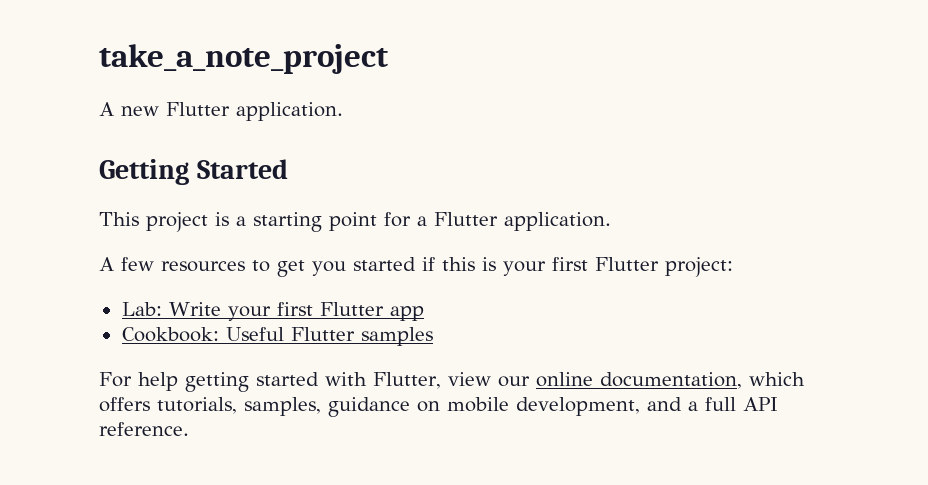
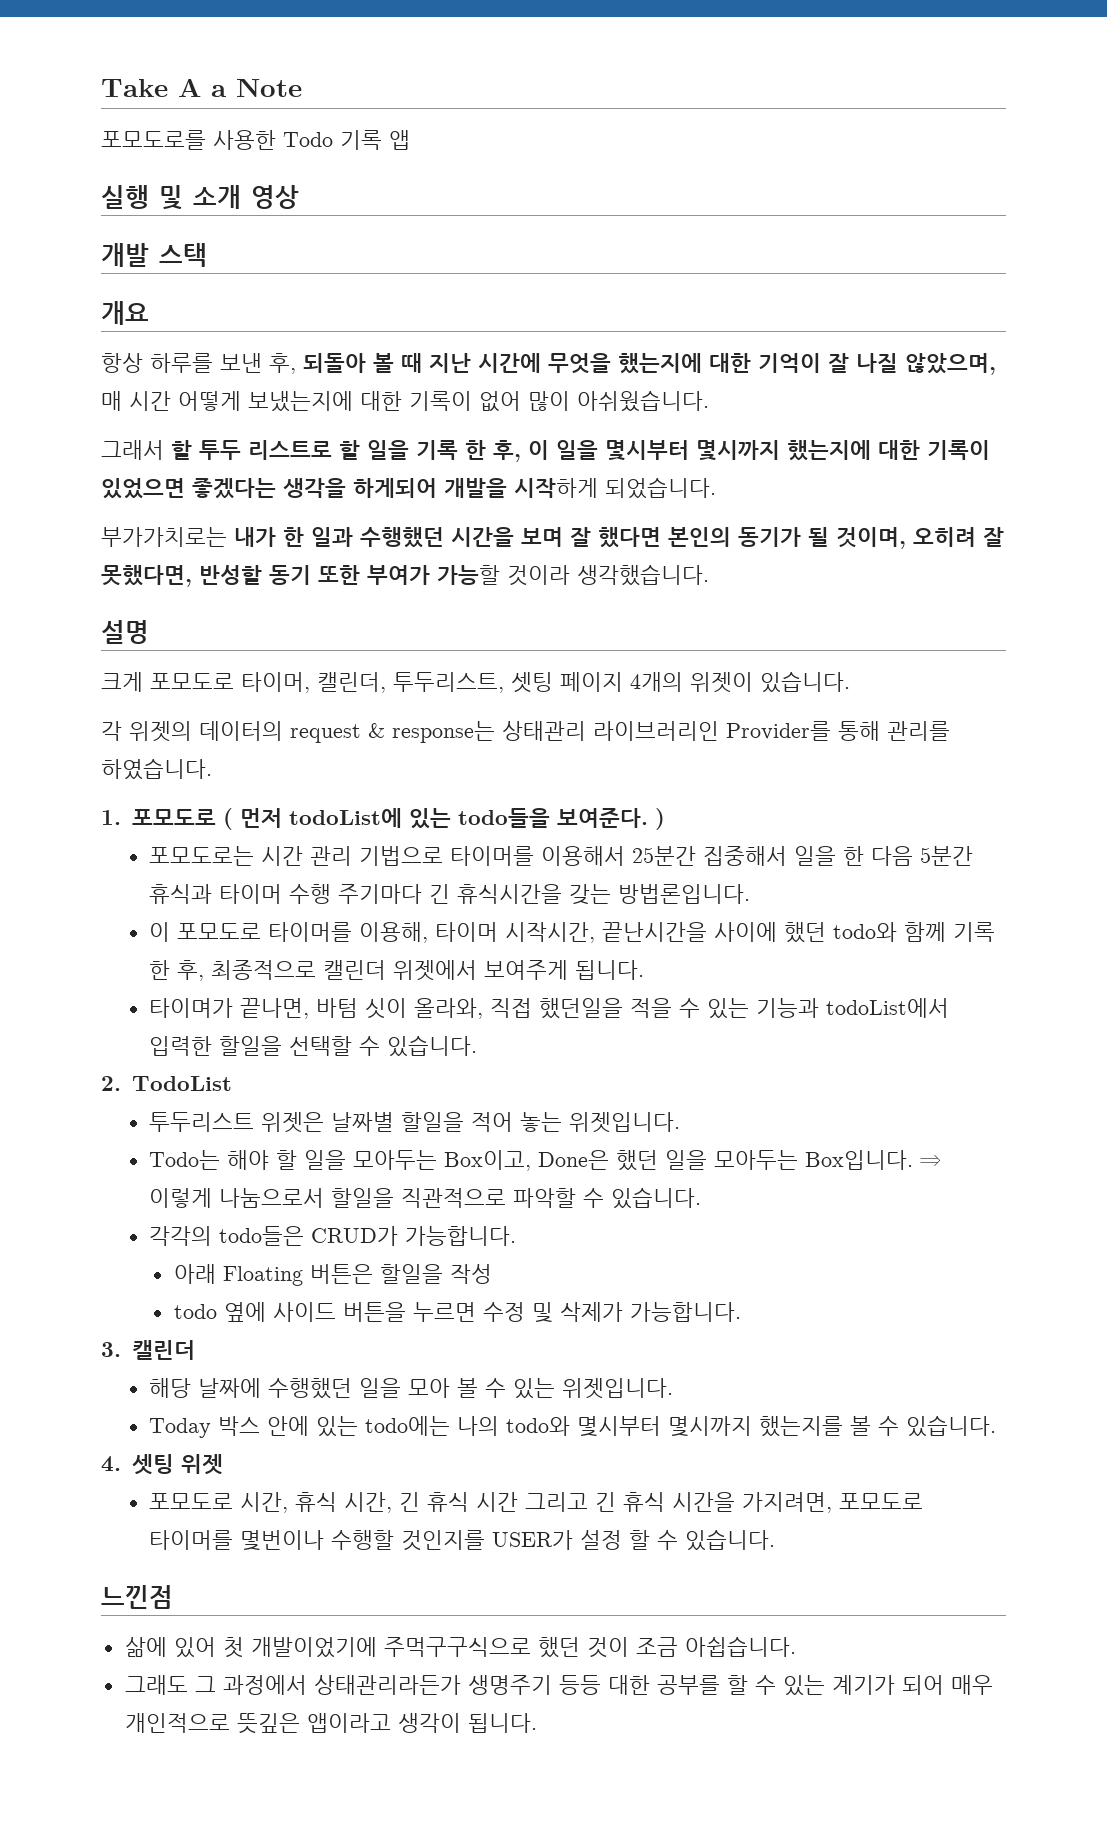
- take_a_note_project
- A new Flutter application.
- Getting Started
- This project is a starting point for a Flutter application.
- A few resources to get you started if this is your first Flutter project:
- Lab: Write your first Flutter app
- Cookbook: Useful Flutter samples
- For help getting started with Flutter, view our online documentation, which offers tutorials, samples, guidance on mobile development, and a full API reference.
+ Take A a Note
+ 포모도로를 사용한 Todo 기록 앱
+ 실행 및 소개 영상
+ 개발 스택
+ 개요
+ 항상 하루를 보낸 후, 되돌아 볼 때 지난 시간에 무엇을 했는지에 대한 기억이 잘 나질 않았으며, 매 시간 어떻게 보냈는지에 대한 기록이 없어 많이 아쉬웠습니다.
+ 그래서 할 투두 리스트로 할 일을 기록 한 후, 이 일을 몇시부터 몇시까지 했는지에 대한 기록이 있었으면 좋겠다는 생각을 하게되어 개발을 시작하게 되었습니다.
+ 부가가치로는 내가 한 일과 수행했던 시간을 보며 잘 했다면 본인의 동기가 될 것이며, 오히려 잘 못했다면, 반성할 동기 또한 부여가 가능할 것이라 생각했습니다.
+ 설명
+ 크게 포모도로 타이머, 캘린더, 투두리스트, 셋팅 페이지 4개의 위젯이 있습니다.
+ 각 위젯의 데이터의 request & response는 상태관리 라이브러리인 Provider를 통해 관리를 하였습니다.
+ 1. 포모도로 ( 먼저 todoList에 있는 todo들을 보여준다. )
+ 포모도로는 시간 관리 기법으로 타이머를 이용해서 25분간 집중해서 일을 한 다음 5분간 휴식과 타이머 수행 주기마다 긴 휴식시간을 갖는 방법론입니다.
+ 이 포모도로 타이머를 이용해, 타이머 시작시간, 끝난시간을 사이에 했던 todo와 함께 기록 한 후, 최종적으로 캘린더 위젯에서 보여주게 됩니다.
+ 타이며가 끝나면, 바텀 싯이 올라와, 직접 했던일을 적을 수 있는 기능과 todoList에서 입력한 할일을 선택할 수 있습니다.
+ 2. TodoList
+ 투두리스트 위젯은 날짜별 할일을 적어 놓는 위젯입니다.
+ Todo는 해야 할 일을 모아두는 Box이고, Done은 했던 일을 모아두는 Box입니다. ⇒ 이렇게 나눔으로서 할일을 직관적으로 파악할 수 있습니다.
+ 각각의 todo들은 CRUD가 가능합니다.
+ 아래 Floating 버튼은 할일을 작성
+ todo 옆에 사이드 버튼을 누르면 수정 및 삭제가 가능합니다.
+ 3. 캘린더
+ 해당 날짜에 수행했던 일을 모아 볼 수 있는 위젯입니다.
+ Today 박스 안에 있는 todo에는 나의 todo와 몇시부터 몇시까지 했는지를 볼 수 있습니다.
+ 4. 셋팅 위젯
+ 포모도로 시간, 휴식 시간, 긴 휴식 시간 그리고 긴 휴식 시간을 가지려면, 포모도로 타이머를 몇번이나 수행할 것인지를 USER가 설정 할 수 있습니다.
+ 느낀점
+ 삶에 있어 첫 개발이었기에 주먹구구식으로 했던 것이 조금 아쉽습니다.
+ 그래도 그 과정에서 상태관리라든가 생명주기 등등 대한 공부를 할 수 있는 계기가 되어 매우 개인적으로 뜻깊은 앱이라고 생각이 됩니다.

